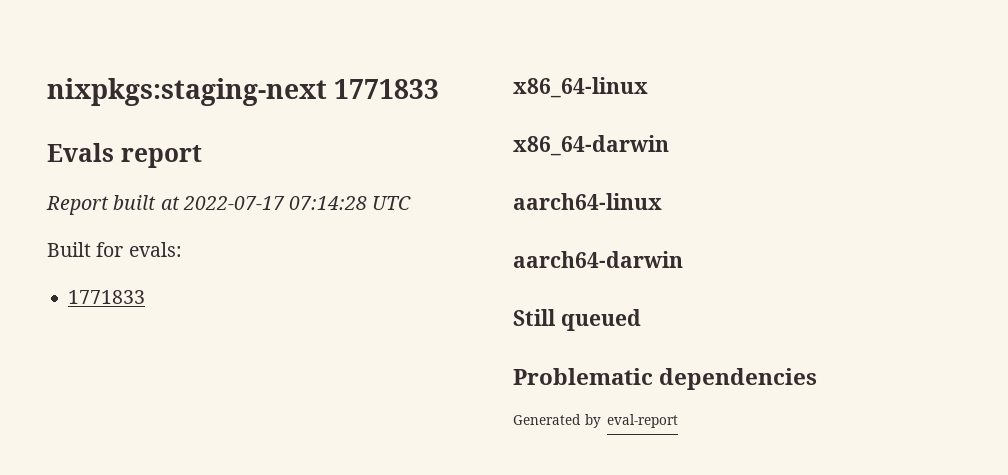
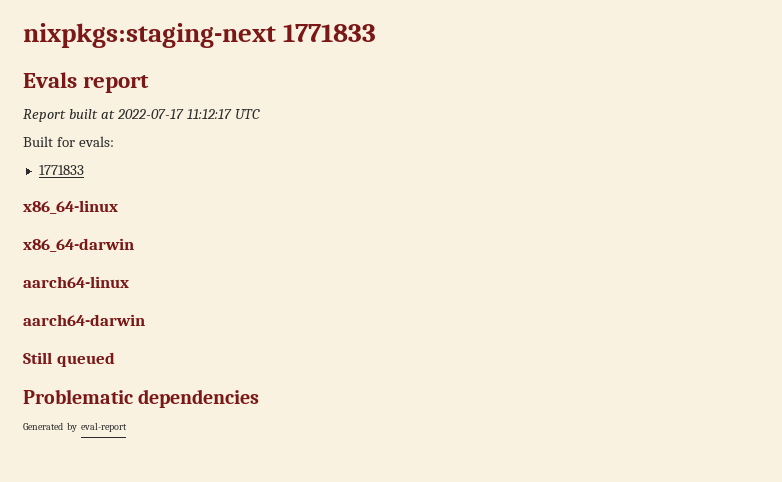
- Report built at 2022-07-17 07:14:28 UTC
+ Report built at 2022-07-17 11:12:17 UTC

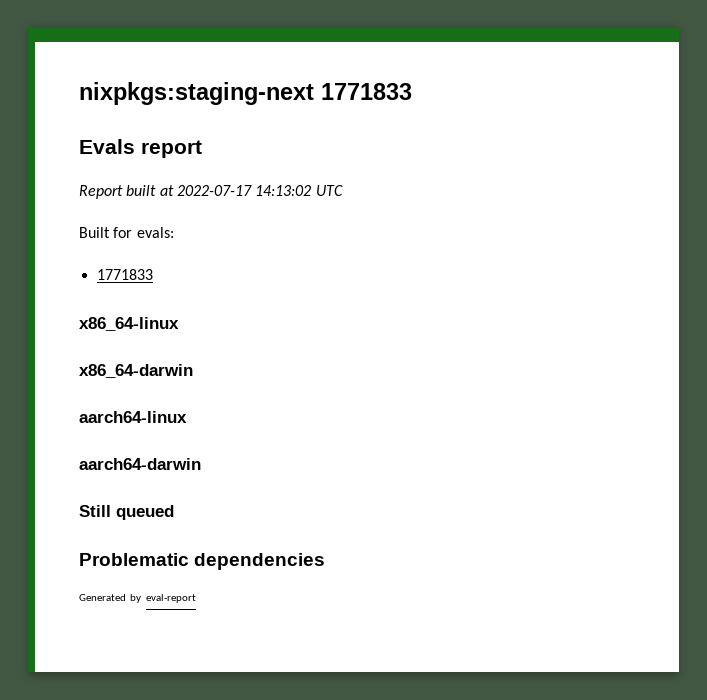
- Report built at 2022-07-17 11:12:17 UTC
+ Report built at 2022-07-17 14:13:02 UTC

